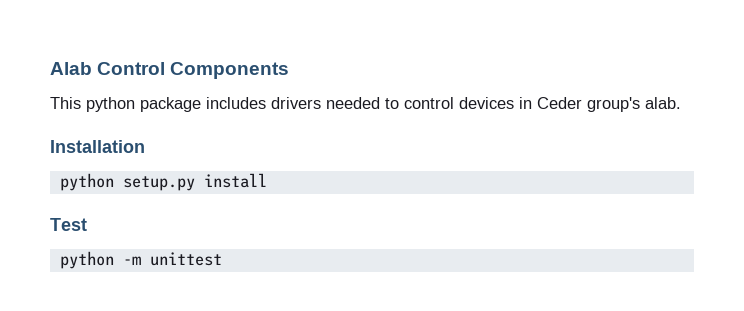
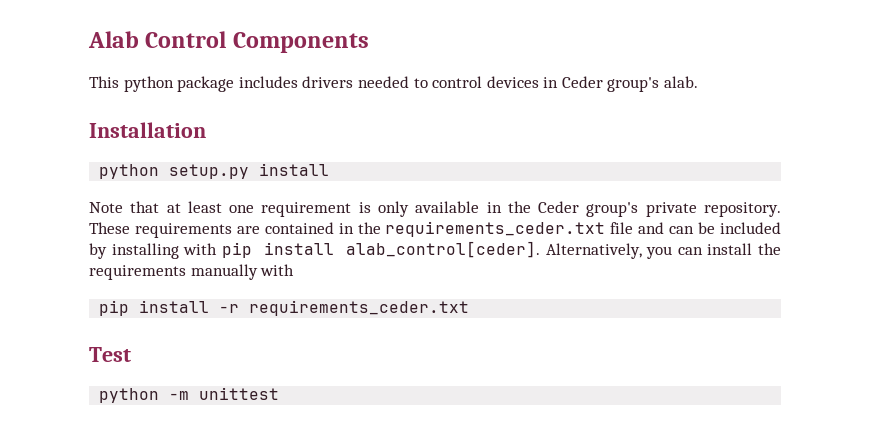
+ Note that at least one requirement is only available in the Ceder group's private repository. These requirements are contained in the requirements_ceder.txt file and can be included by installing with pip install alab_control[ceder]. Alternatively, you can install the requirements manually with
+ pip install -r requirements_ceder.txt

